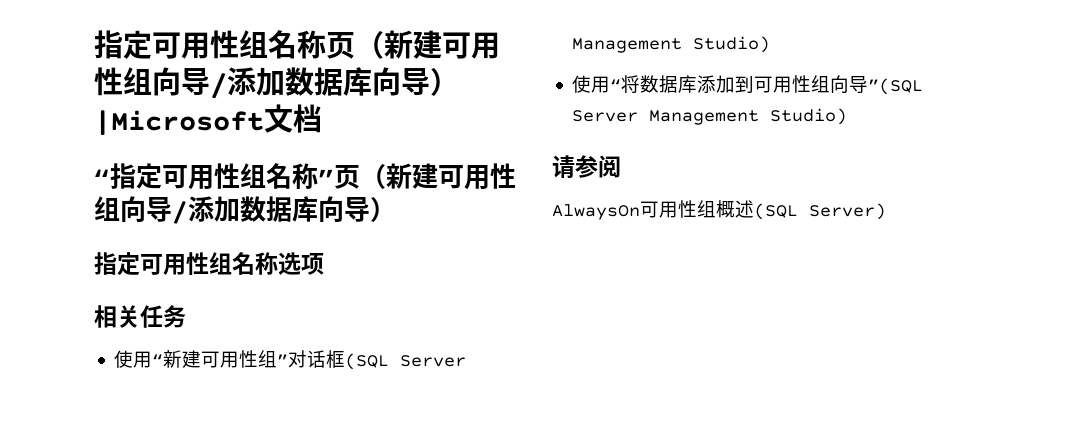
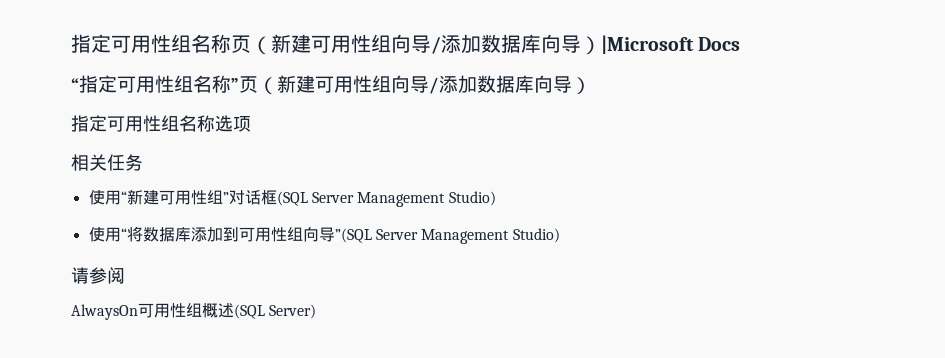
- 指定可用性组名称页（新建可用性组向导/添加数据库向导）|Microsoft文档
+ 指定可用性组名称页（新建可用性组向导/添加数据库向导）|Microsoft Docs

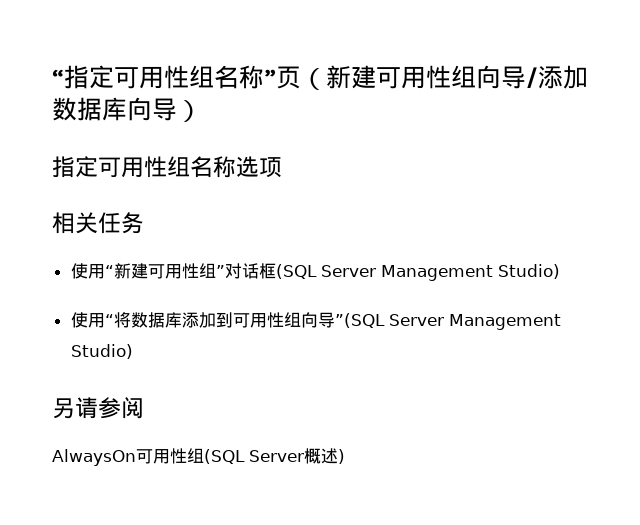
- 指定可用性组名称页（新建可用性组向导/添加数据库向导）|Microsoft Docs
- 请参阅
+ 另请参阅
- AlwaysOn可用性组概述(SQL Server)
+ AlwaysOn可用性组(SQL Server概述)

